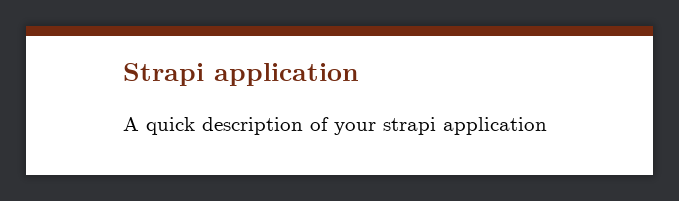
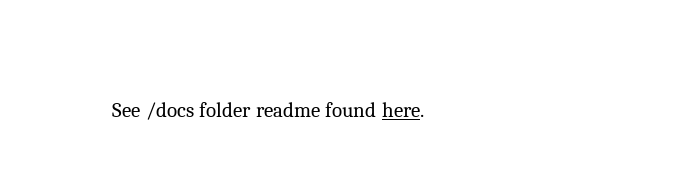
- Strapi application
- A quick description of your strapi application
+ See /docs folder readme found here.

